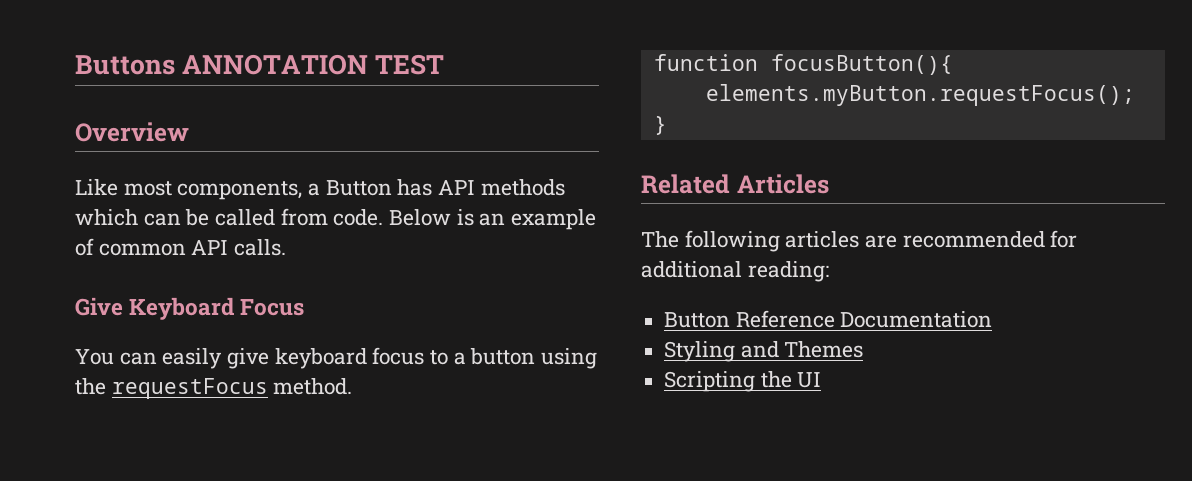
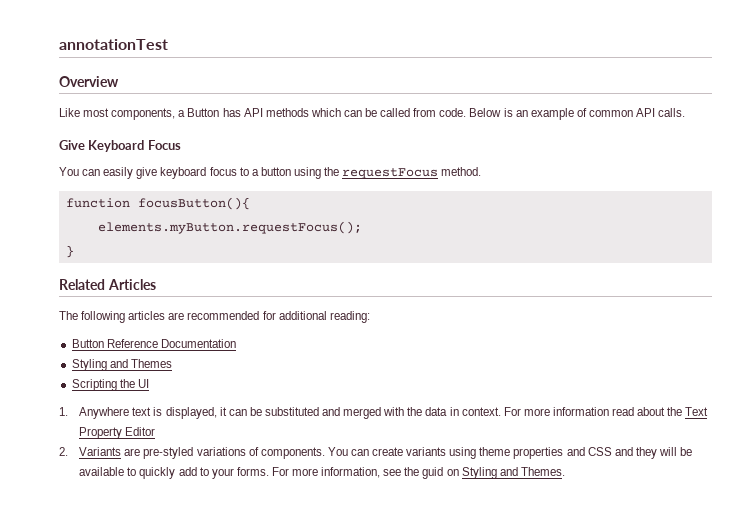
- Buttons ANNOTATION TEST
+ annotationTest
+ 1. Anywhere text is displayed, it can be substituted and merged with the data in context. For more information read about the Text Property Editor
+ 2. Variants are pre-styled variations of components. You can create variants using theme properties and CSS and they will be available to quickly add to your forms. For more information, see the guid on Styling and Themes.

